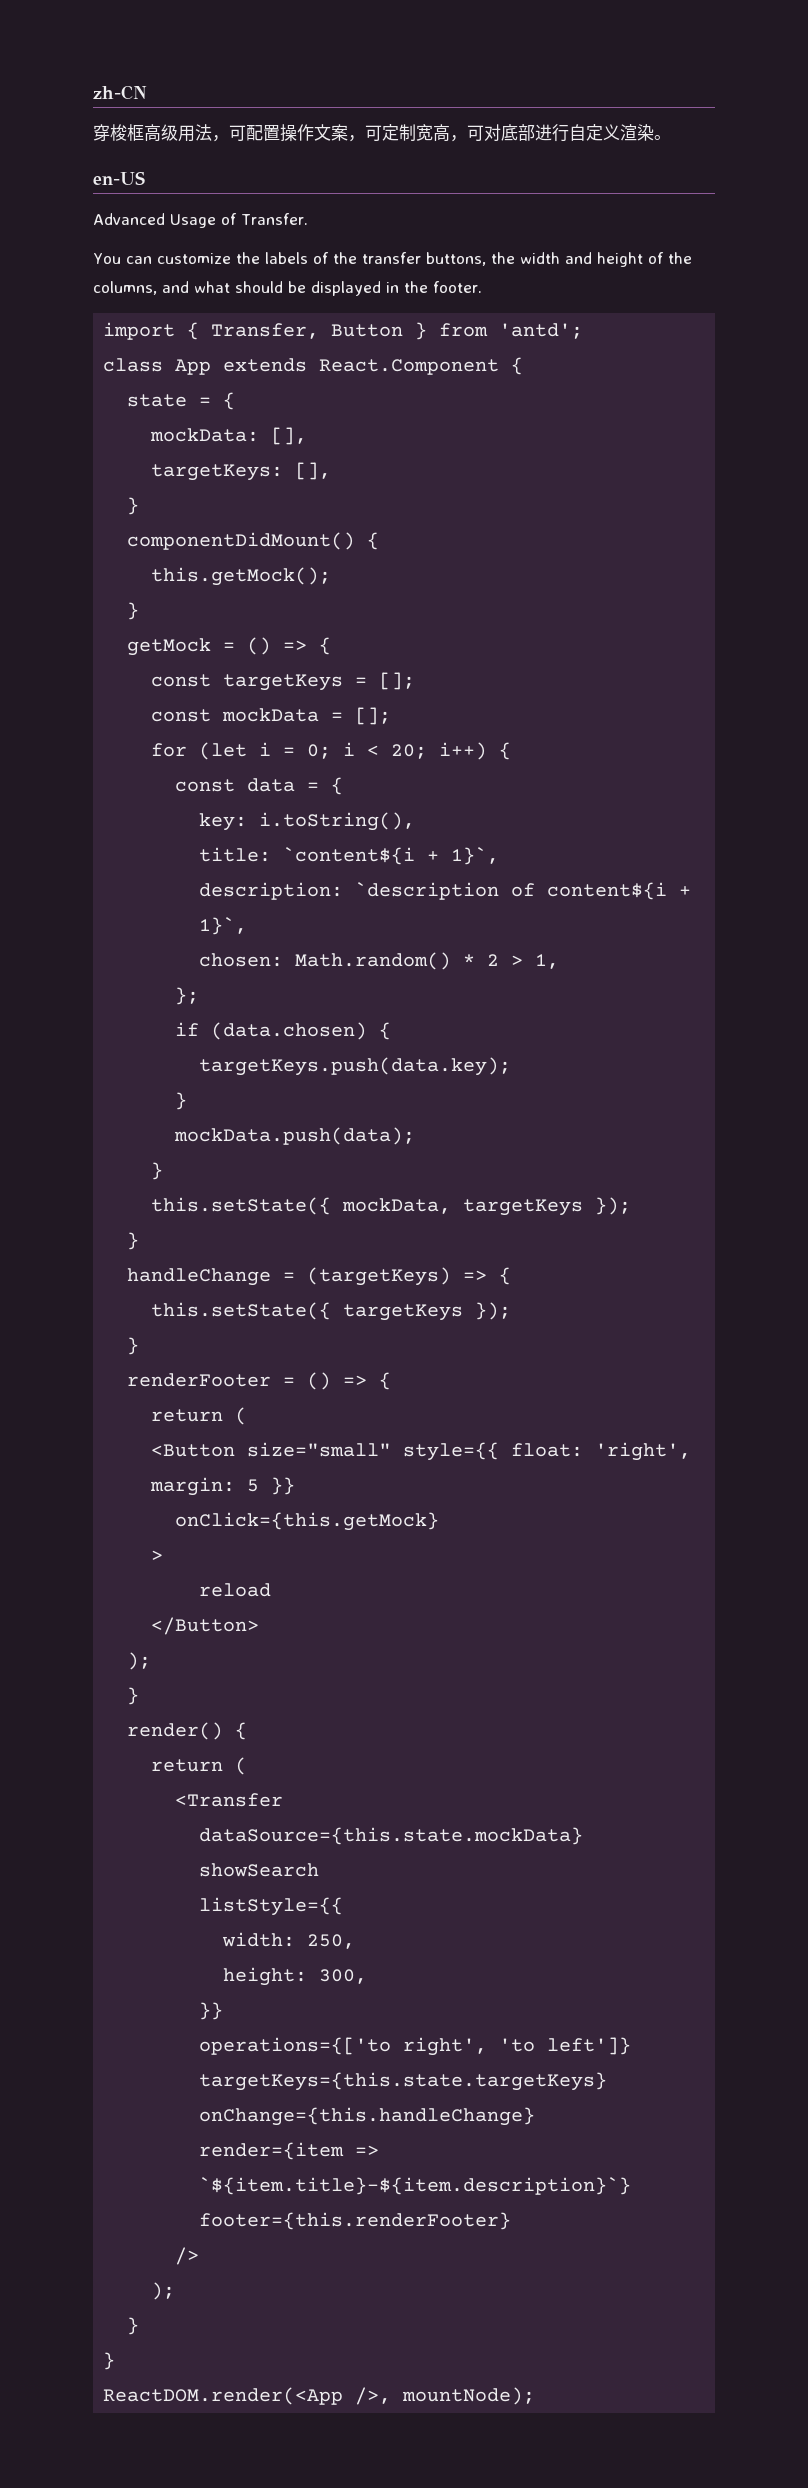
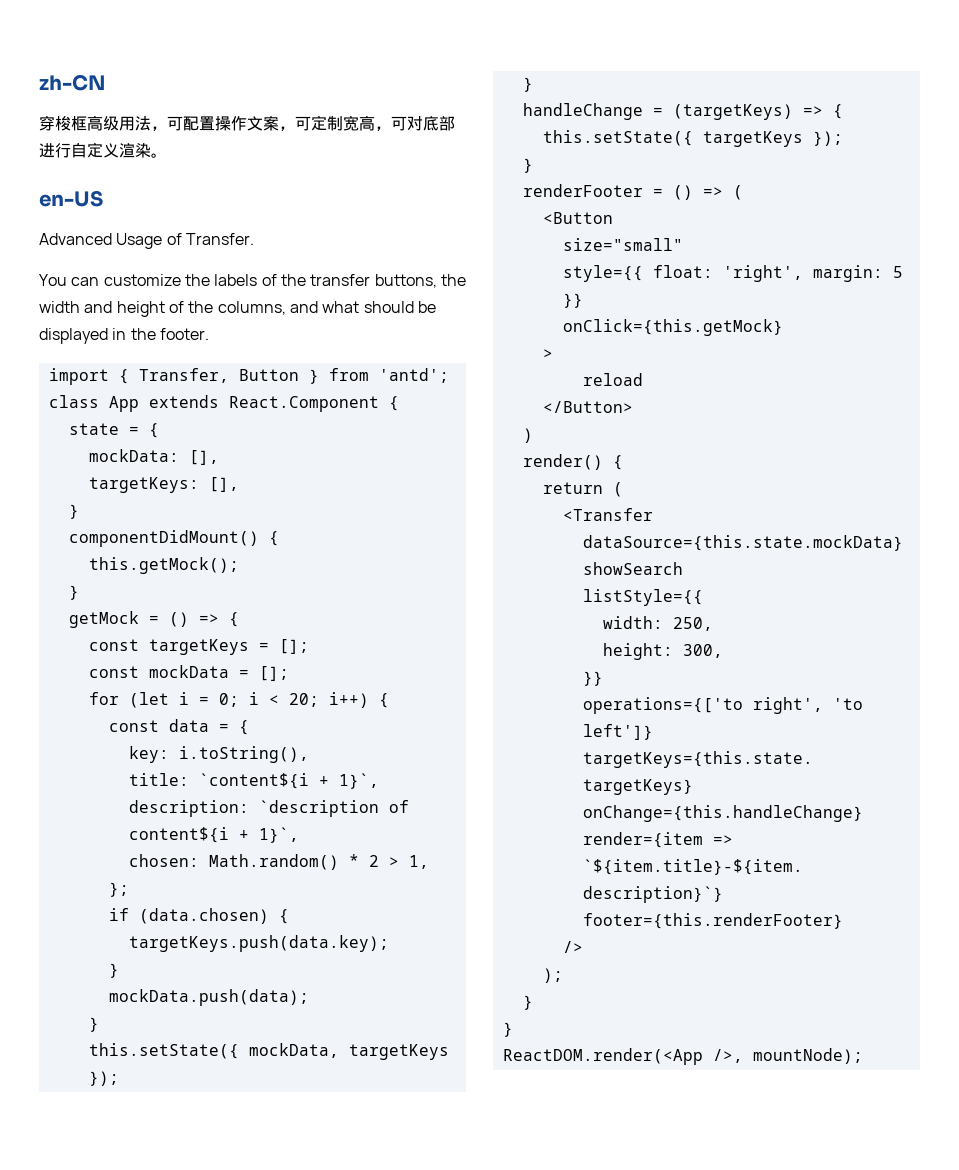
- renderFooter = () => {
- return (
+ renderFooter = () => (
- <Button size="small" style={{ float: 'right', margin: 5 }}
+ <Button
+ size="small"
+ style={{ float: 'right', margin: 5 }}
  </Button>
- );
- }
+ )

